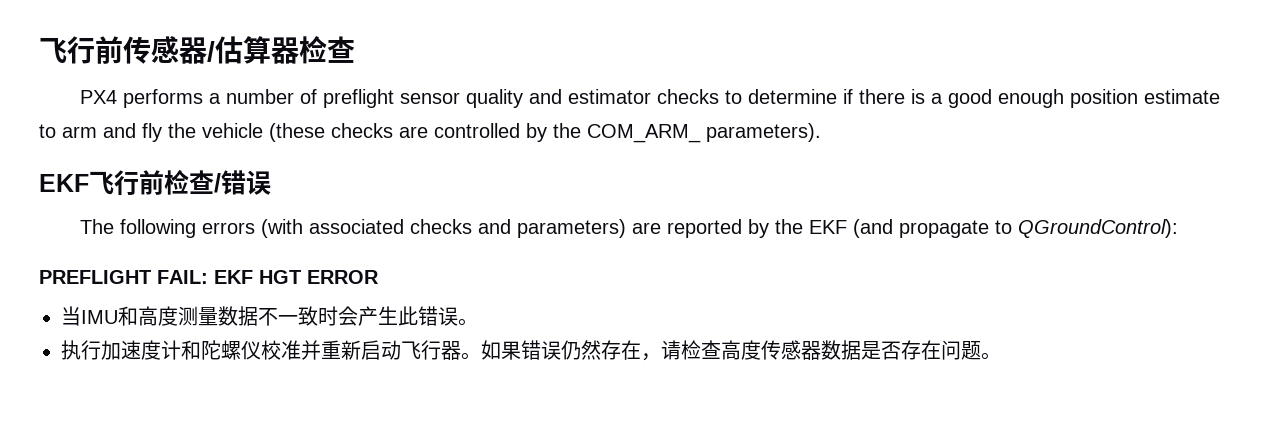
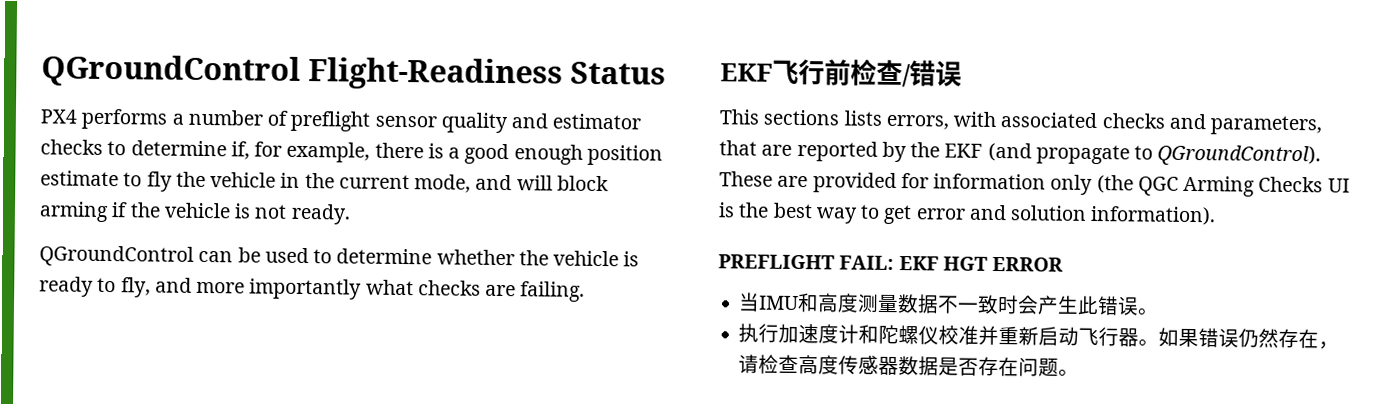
- 飞行前传感器/估算器检查
+ QGroundControl Flight-Readiness Status
- PX4 performs a number of preflight sensor quality and estimator checks to determine if there is a good enough position estimate to arm and fly the vehicle (these checks are controlled by the COM_ARM_ parameters).
+ PX4 performs a number of preflight sensor quality and estimator checks to determine if, for example, there is a good enough position estimate to fly the vehicle in the current mode, and will block arming if the vehicle is not ready.
+ QGroundControl can be used to determine whether the vehicle is ready to fly, and more importantly what checks are failing.
- The following errors (with associated checks and parameters) are reported by the EKF (and propagate to QGroundControl):
+ This sections lists errors, with associated checks and parameters, that are reported by the EKF (and propagate to QGroundControl). These are provided for information only (the QGC Arming Checks UI is the best way to get error and solution information).

